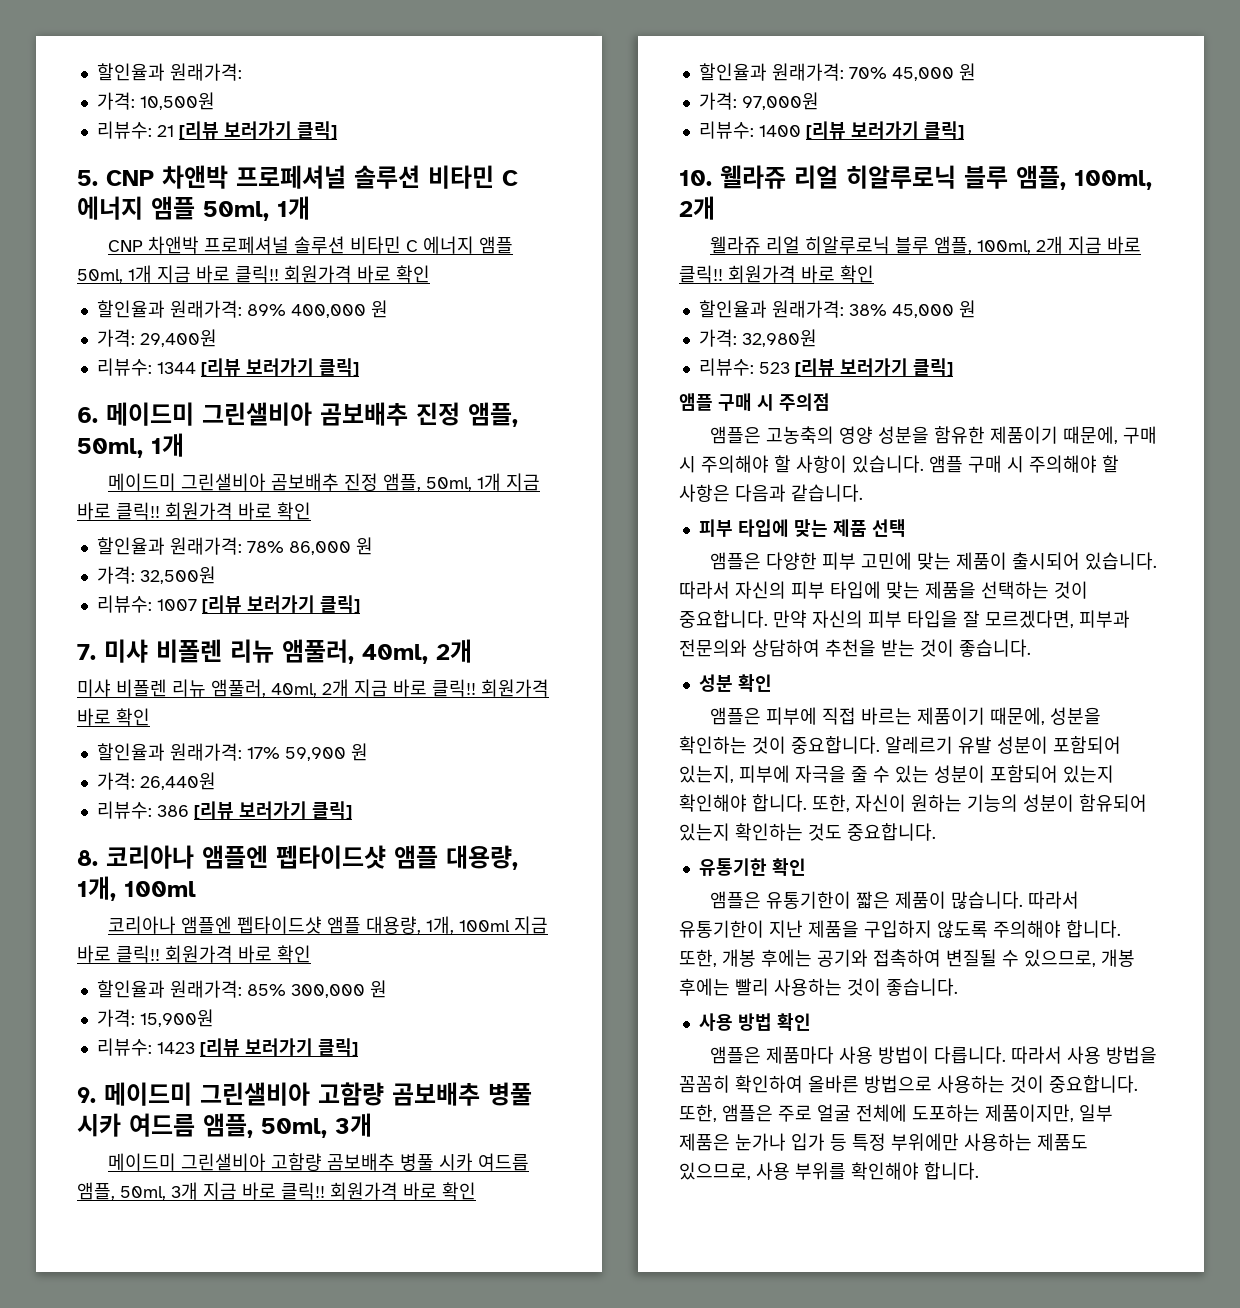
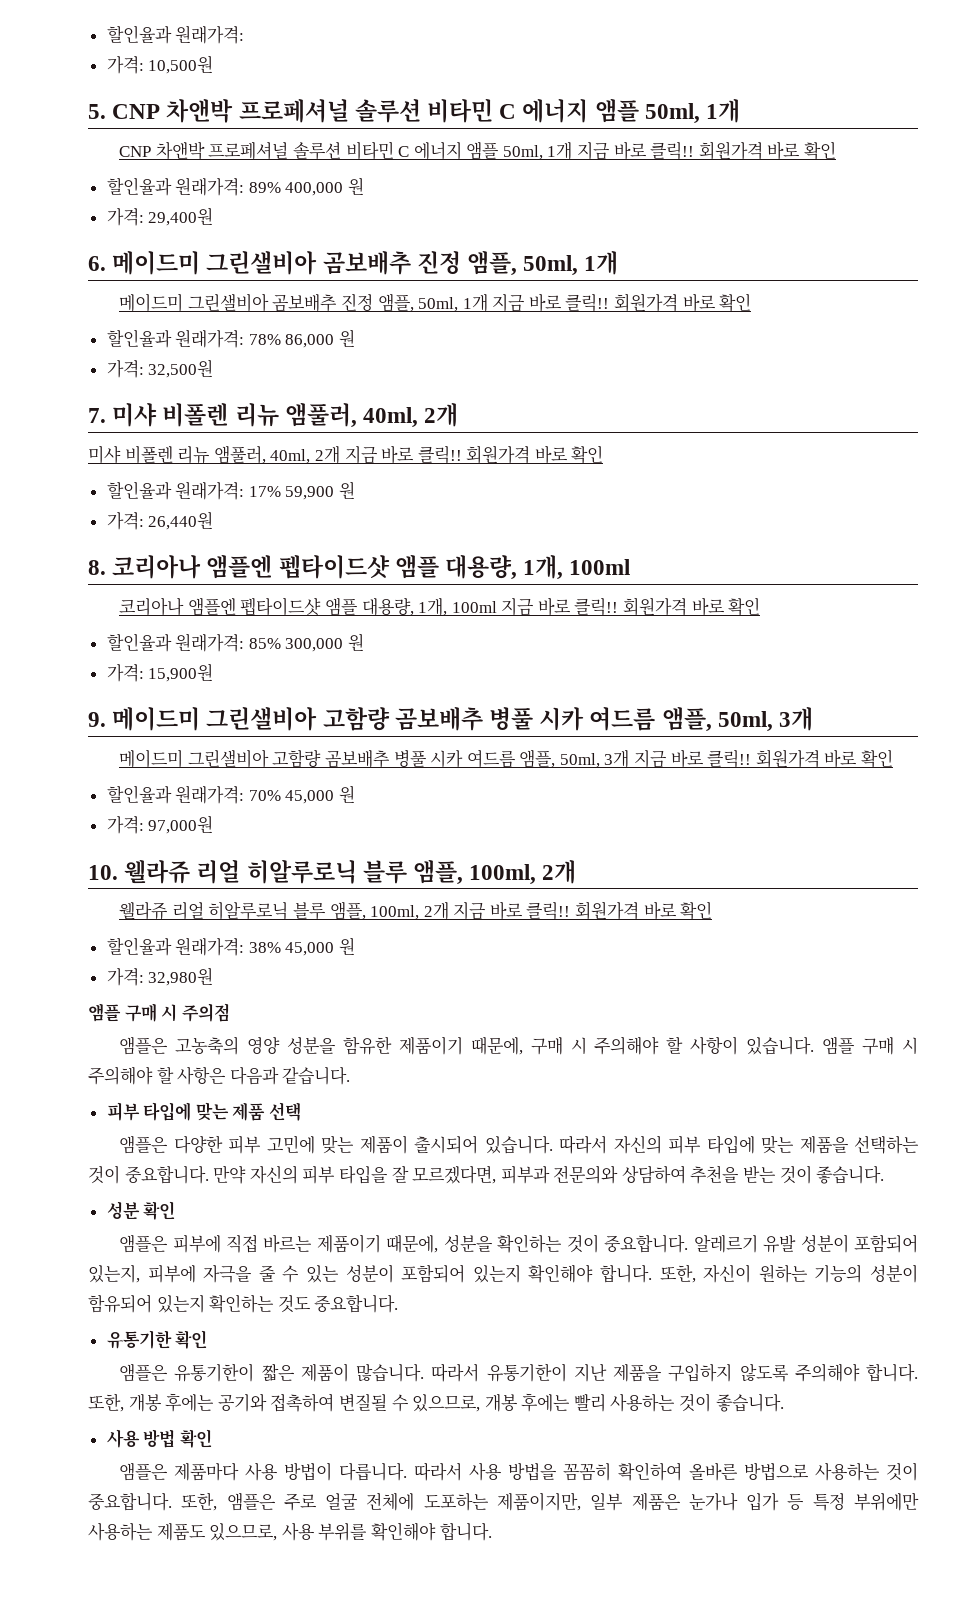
- 리뷰수: 21 [리뷰 보러가기 클릭]
- 리뷰수: 1344 [리뷰 보러가기 클릭]
- 리뷰수: 1007 [리뷰 보러가기 클릭]
- 리뷰수: 386 [리뷰 보러가기 클릭]
- 리뷰수: 1423 [리뷰 보러가기 클릭]
- 리뷰수: 1400 [리뷰 보러가기 클릭]
- 리뷰수: 523 [리뷰 보러가기 클릭]

